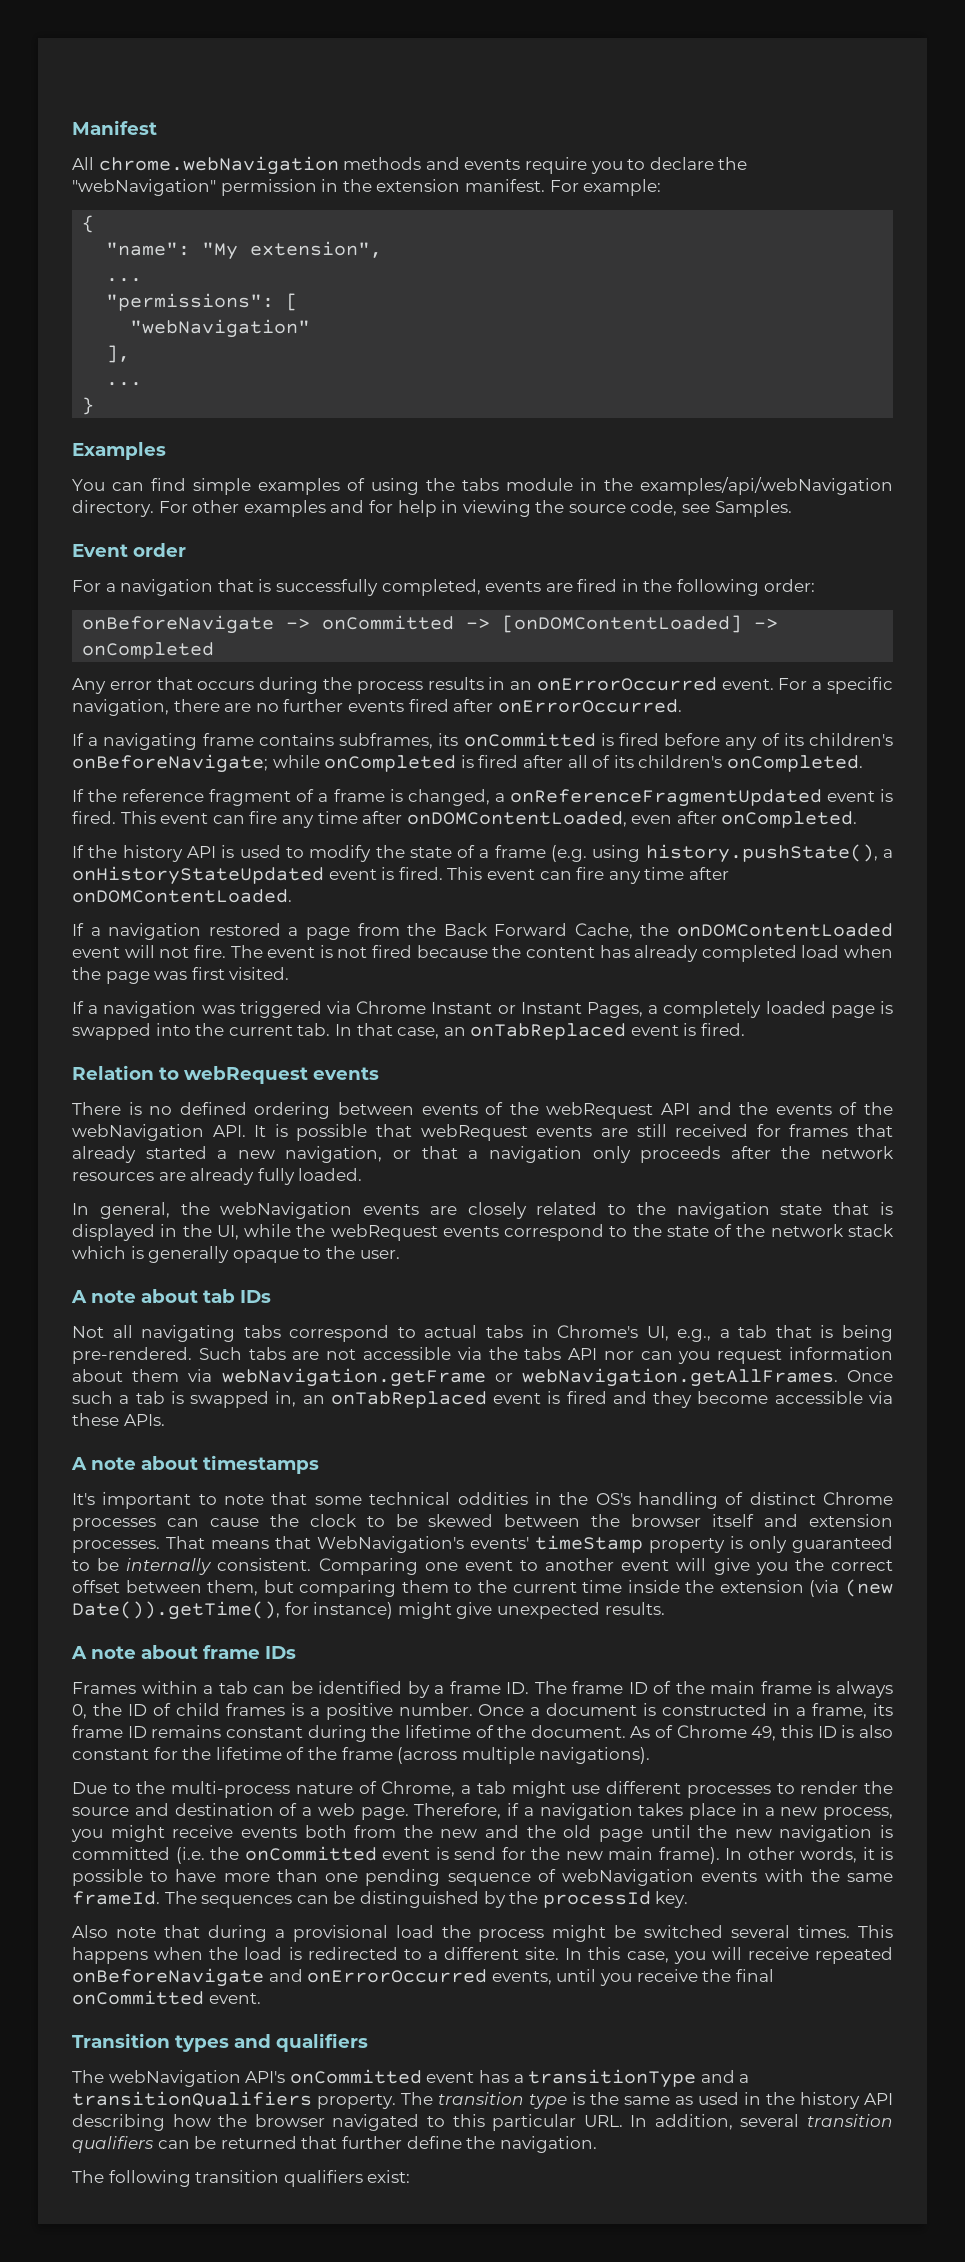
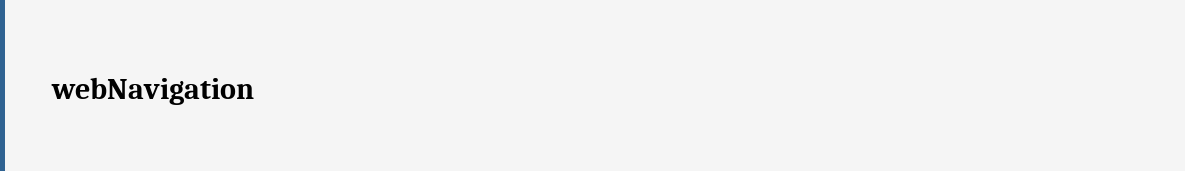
- Manifest
- All chrome.webNavigation methods and events require you to declare the "webNavigation" permission in the extension manifest. For example:
- {
- "name": "My extension",
- ...
- "permissions": [
- "webNavigation"
- ],
- ...
- }
- Examples
- You can find simple examples of using the tabs module in the examples/api/webNavigation directory. For other examples and for help in viewing the source code, see Samples.
- Event order
- For a navigation that is successfully completed, events are fired in the following order:
- onBeforeNavigate -> onCommitted -> [onDOMContentLoaded] -> onCompleted
- Any error that occurs during the process results in an onErrorOccurred event. For a specific navigation, there are no further events fired after onErrorOccurred.
- If a navigating frame contains subframes, its onCommitted is fired before any of its children's onBeforeNavigate; while onCompleted is fired after all of its children's onCompleted.
- If the reference fragment of a frame is changed, a onReferenceFragmentUpdated event is fired. This event can fire any time after onDOMContentLoaded, even after onCompleted.
- If the history API is used to modify the state of a frame (e.g. using history.pushState(), a onHistoryStateUpdated event is fired. This event can fire any time after onDOMContentLoaded.
- If a navigation restored a page from the Back Forward Cache, the onDOMContentLoaded event will not fire. The event is not fired because the content has already completed load when the page was first visited.
- If a navigation was triggered via Chrome Instant or Instant Pages, a completely loaded page is swapped into the current tab. In that case, an onTabReplaced event is fired.
- Relation to webRequest events
- There is no defined ordering between events of the webRequest API and the events of the webNavigation API. It is possible that webRequest events are still received for frames that already started a new navigation, or that a navigation only proceeds after the network resources are already fully loaded.
- In general, the webNavigation events are closely related to the navigation state that is displayed in the UI, while the webRequest events correspond to the state of the network stack which is generally opaque to the user.
- A note about tab IDs
- Not all navigating tabs correspond to actual tabs in Chrome's UI, e.g., a tab that is being pre-rendered. Such tabs are not accessible via the tabs API nor can you request information about them via webNavigation.getFrame or webNavigation.getAllFrames. Once such a tab is swapped in, an onTabReplaced event is fired and they become accessible via these APIs.
- A note about timestamps
- It's important to note that some technical oddities in the OS's handling of distinct Chrome processes can cause the clock to be skewed between the browser itself and extension processes. That means that WebNavigation's events' timeStamp property is only guaranteed to be internally consistent. Comparing one event to another event will give you the correct offset between them, but comparing them to the current time inside the extension (via (new Date()).getTime(), for instance) might give unexpected results.
- A note about frame IDs
- Frames within a tab can be identified by a frame ID. The frame ID of the main frame is always 0, the ID of child frames is a positive number. Once a document is constructed in a frame, its frame ID remains constant during the lifetime of the document. As of Chrome 49, this ID is also constant for the lifetime of the frame (across multiple navigations).
- Due to the multi-process nature of Chrome, a tab might use different processes to render the source and destination of a web page. Therefore, if a navigation takes place in a new process, you might receive events both from the new and the old page until the new navigation is committed (i.e. the onCommitted event is send for the new main frame). In other words, it is possible to have more than one pending sequence of webNavigation events with the same frameId. The sequences can be distinguished by the processId key.
- Also note that during a provisional load the process might be switched several times. This happens when the load is redirected to a different site. In this case, you will receive repeated onBeforeNavigate and onErrorOccurred events, until you receive the final onCommitted event.
- Transition types and qualifiers
- The webNavigation API's onCommitted event has a transitionType and a transitionQualifiers property. The transition type is the same as used in the history API describing how the browser navigated to this particular URL. In addition, several transition qualifiers can be returned that further define the navigation.
- The following transition qualifiers exist:
+ webNavigation

